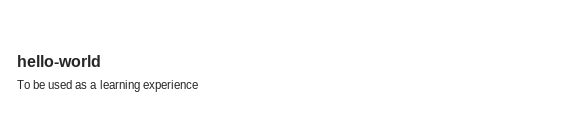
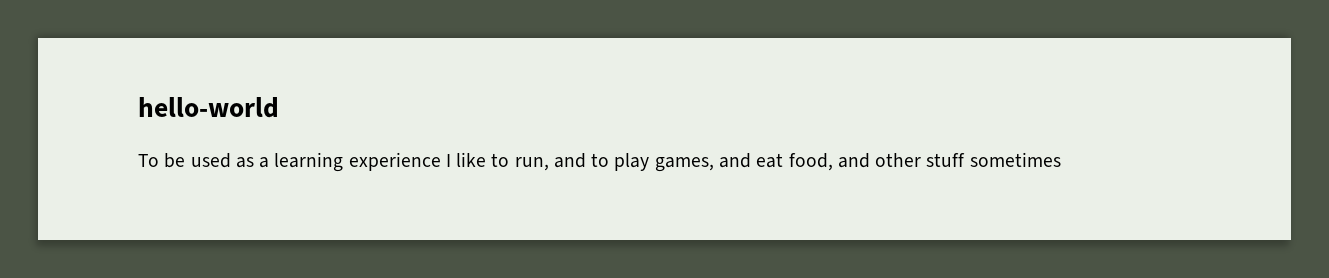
- To be used as a learning experience
+ To be used as a learning experience I like to run, and to play games, and eat food, and other stuff sometimes

